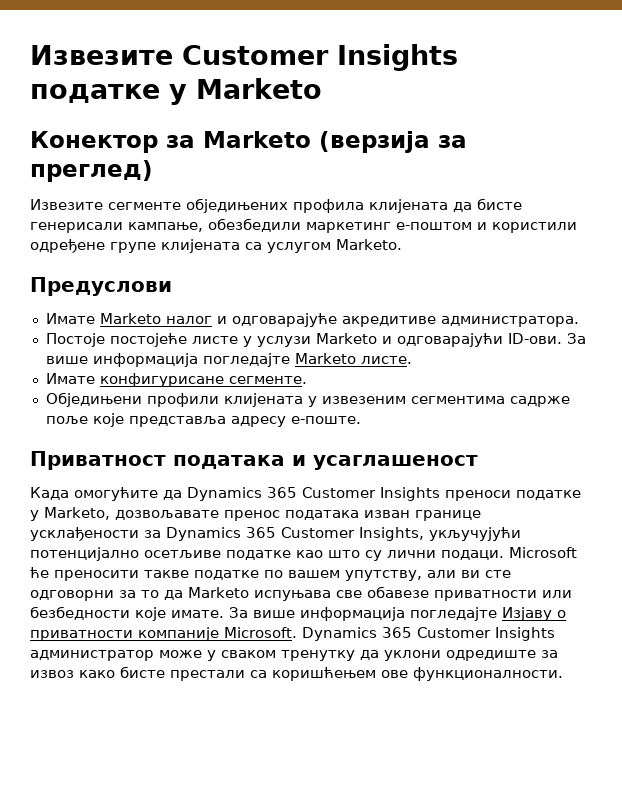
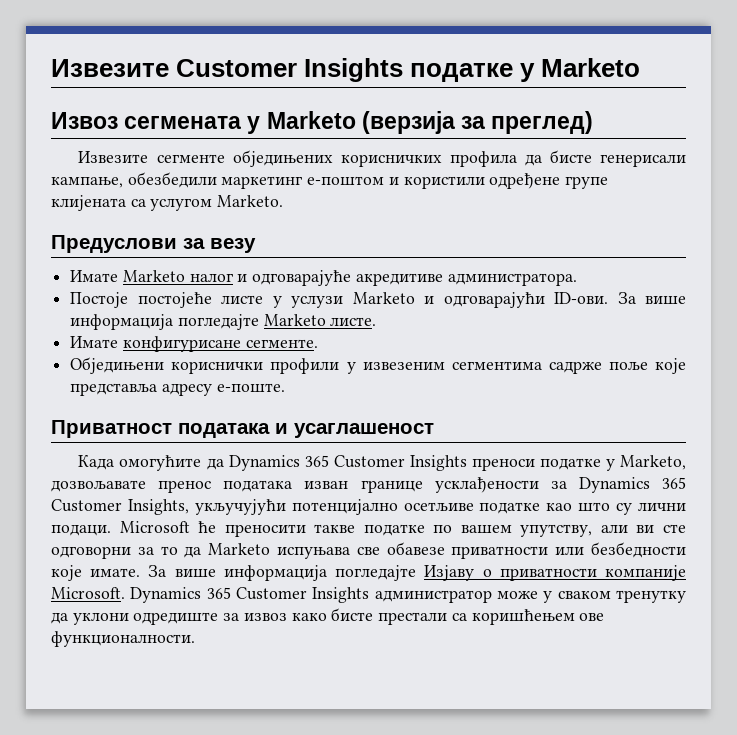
- Конектор за Marketo (верзија за преглед)
+ Извоз сегмената у Marketo (верзија за преглед)
- Извезите сегменте обједињених профила клијената да бисте генерисали кампање, обезбедили маркетинг е-поштом и користили одређене групе клијената са услугом Marketo.
+ Извезите сегменте обједињених корисничких профила да бисте генерисали кампање, обезбедили маркетинг е-поштом и користили одређене групе клијената са услугом Marketo.
- Предуслови
+ Предуслови за везу
- Обједињени профили клијената у извезеним сегментима садрже поље које представља адресу е-поште.
+ Обједињени кориснички профили у извезеним сегментима садрже поље које представља адресу е-поште.

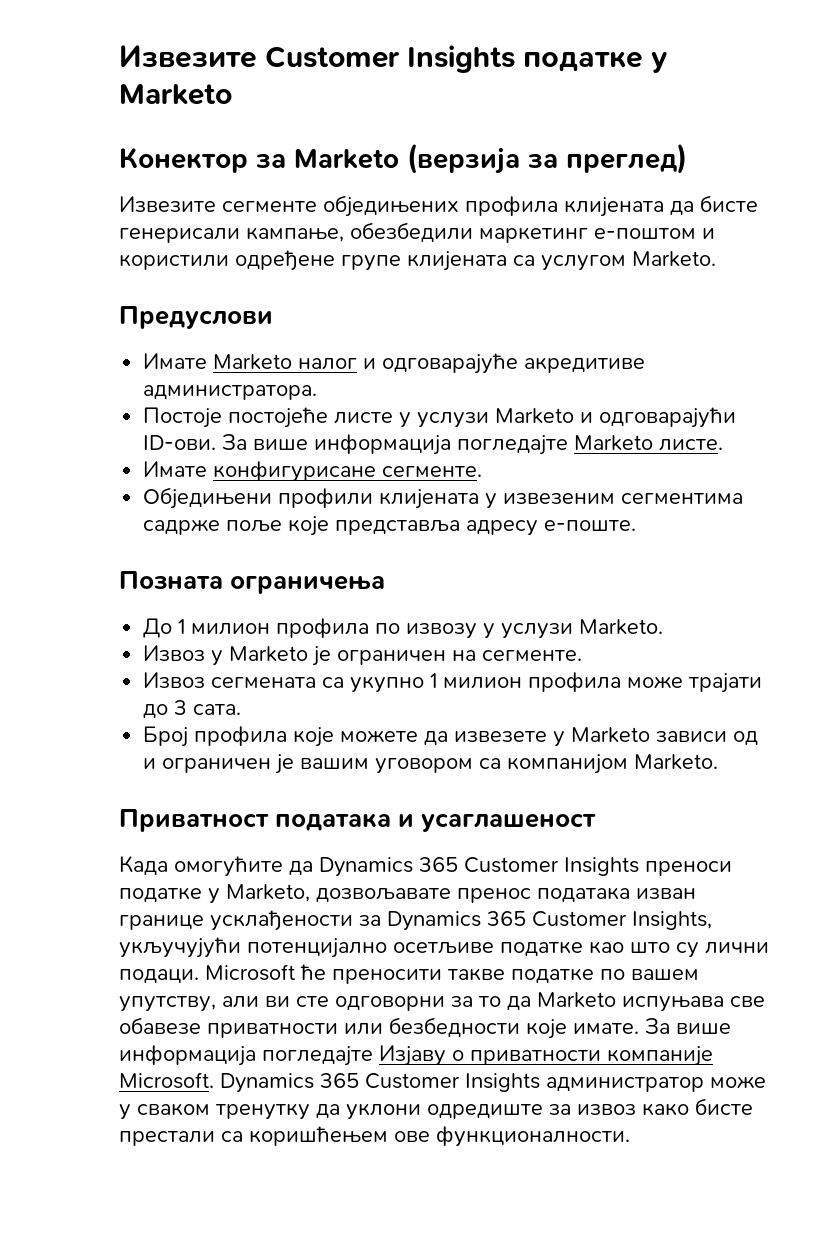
- Извоз сегмената у Marketo (верзија за преглед)
+ Конектор за Marketo (верзија за преглед)
- Извезите сегменте обједињених корисничких профила да бисте генерисали кампање, обезбедили маркетинг е-поштом и користили одређене групе клијената са услугом Marketo.
+ Извезите сегменте обједињених профила клијената да бисте генерисали кампање, обезбедили маркетинг е-поштом и користили одређене групе клијената са услугом Marketo.
- Предуслови за везу
+ Предуслови
- Обједињени кориснички профили у извезеним сегментима садрже поље које представља адресу е-поште.
+ Обједињени профили клијената у извезеним сегментима садрже поље које представља адресу е-поште.
+ Позната ограничења
+ До 1 милион профила по извозу у услузи Marketo.
+ Извоз у Marketo је ограничен на сегменте.
+ Извоз сегмената са укупно 1 милион профила може трајати до 3 сата.
+ Број профила које можете да извезете у Marketo зависи од и ограничен је вашим уговором са компанијом Marketo.

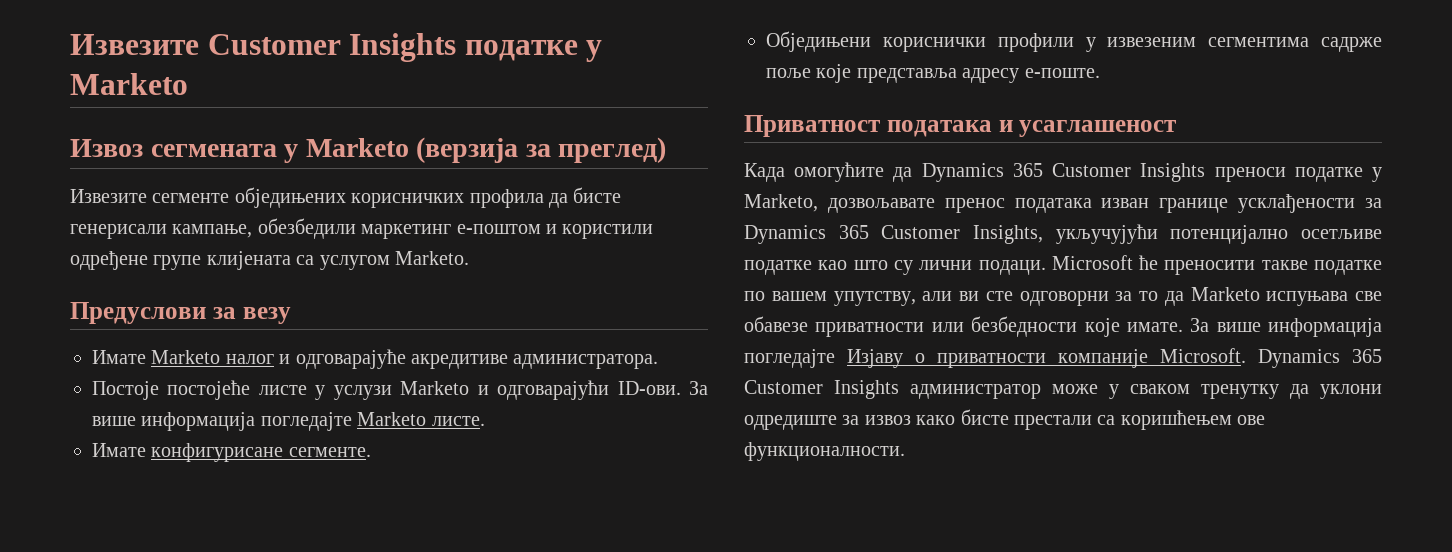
- Конектор за Marketo (верзија за преглед)
+ Извоз сегмената у Marketo (верзија за преглед)
- Извезите сегменте обједињених профила клијената да бисте генерисали кампање, обезбедили маркетинг е-поштом и користили одређене групе клијената са услугом Marketo.
+ Извезите сегменте обједињених корисничких профила да бисте генерисали кампање, обезбедили маркетинг е-поштом и користили одређене групе клијената са услугом Marketo.
- Предуслови
+ Предуслови за везу
- Обједињени профили клијената у извезеним сегментима садрже поље које представља адресу е-поште.
+ Обједињени кориснички профили у извезеним сегментима садрже поље које представља адресу е-поште.
- Позната ограничења
- До 1 милион профила по извозу у услузи Marketo.
- Извоз у Marketo је ограничен на сегменте.
- Извоз сегмената са укупно 1 милион профила може трајати до 3 сата.
- Број профила које можете да извезете у Marketo зависи од и ограничен је вашим уговором са компанијом Marketo.

